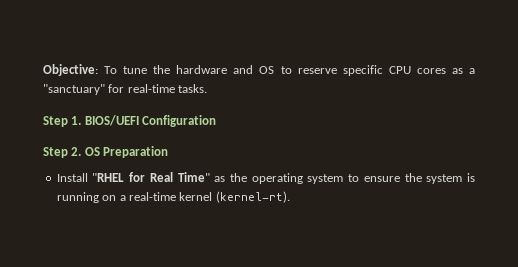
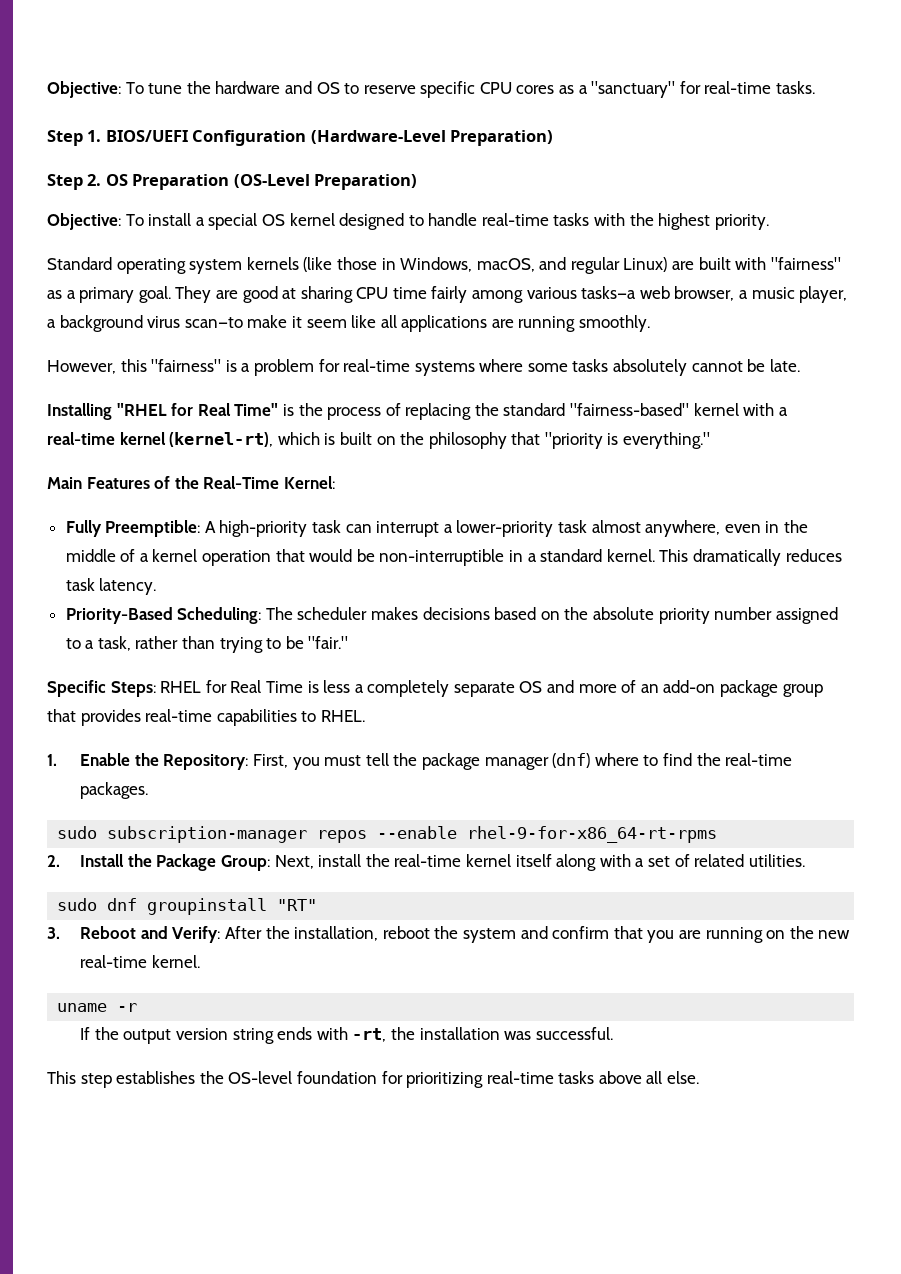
- Step 1. BIOS/UEFI Configuration
+ Step 1. BIOS/UEFI Configuration (Hardware-Level Preparation)
- Step 2. OS Preparation
- Install "RHEL for Real Time" as the operating system to ensure the system is running on a real-time kernel (kernel-rt).
+ Step 2. OS Preparation (OS-Level Preparation)
+ Objective: To install a special OS kernel designed to handle real-time tasks with the highest priority.
+ Standard operating system kernels (like those in Windows, macOS, and regular Linux) are built with "fairness" as a primary goal. They are good at sharing CPU time fairly among various tasks—a web browser, a music player, a background virus scan—to make it seem like all applications are running smoothly.
+ However, this "fairness" is a problem for real-time systems where some tasks absolutely cannot be late.
+ Installing "RHEL for Real Time" is the process of replacing the standard "fairness-based" kernel with a real-time kernel (kernel-rt), which is built on the philosophy that "priority is everything."
+ Main Features of the Real-Time Kernel:
+ Fully Preemptible: A high-priority task can interrupt a lower-priority task almost anywhere, even in the middle of a kernel operation that would be non-interruptible in a standard kernel. This dramatically reduces task latency.
+ Priority-Based Scheduling: The scheduler makes decisions based on the absolute priority number assigned to a task, rather than trying to be "fair."
+ Specific Steps: RHEL for Real Time is less a completely separate OS and more of an add-on package group that provides real-time capabilities to RHEL.
+ 1. Enable the Repository: First, you must tell the package manager (dnf) where to find the real-time packages.
+ sudo subscription-manager repos --enable rhel-9-for-x86_64-rt-rpms
+ 2. Install the Package Group: Next, install the real-time kernel itself along with a set of related utilities.
+ sudo dnf groupinstall "RT"
+ 3. Reboot and Verify: After the installation, reboot the system and confirm that you are running on the new real-time kernel.
+ uname -r
+ If the output version string ends with -rt, the installation was successful.
+ This step establishes the OS-level foundation for prioritizing real-time tasks above all else.

